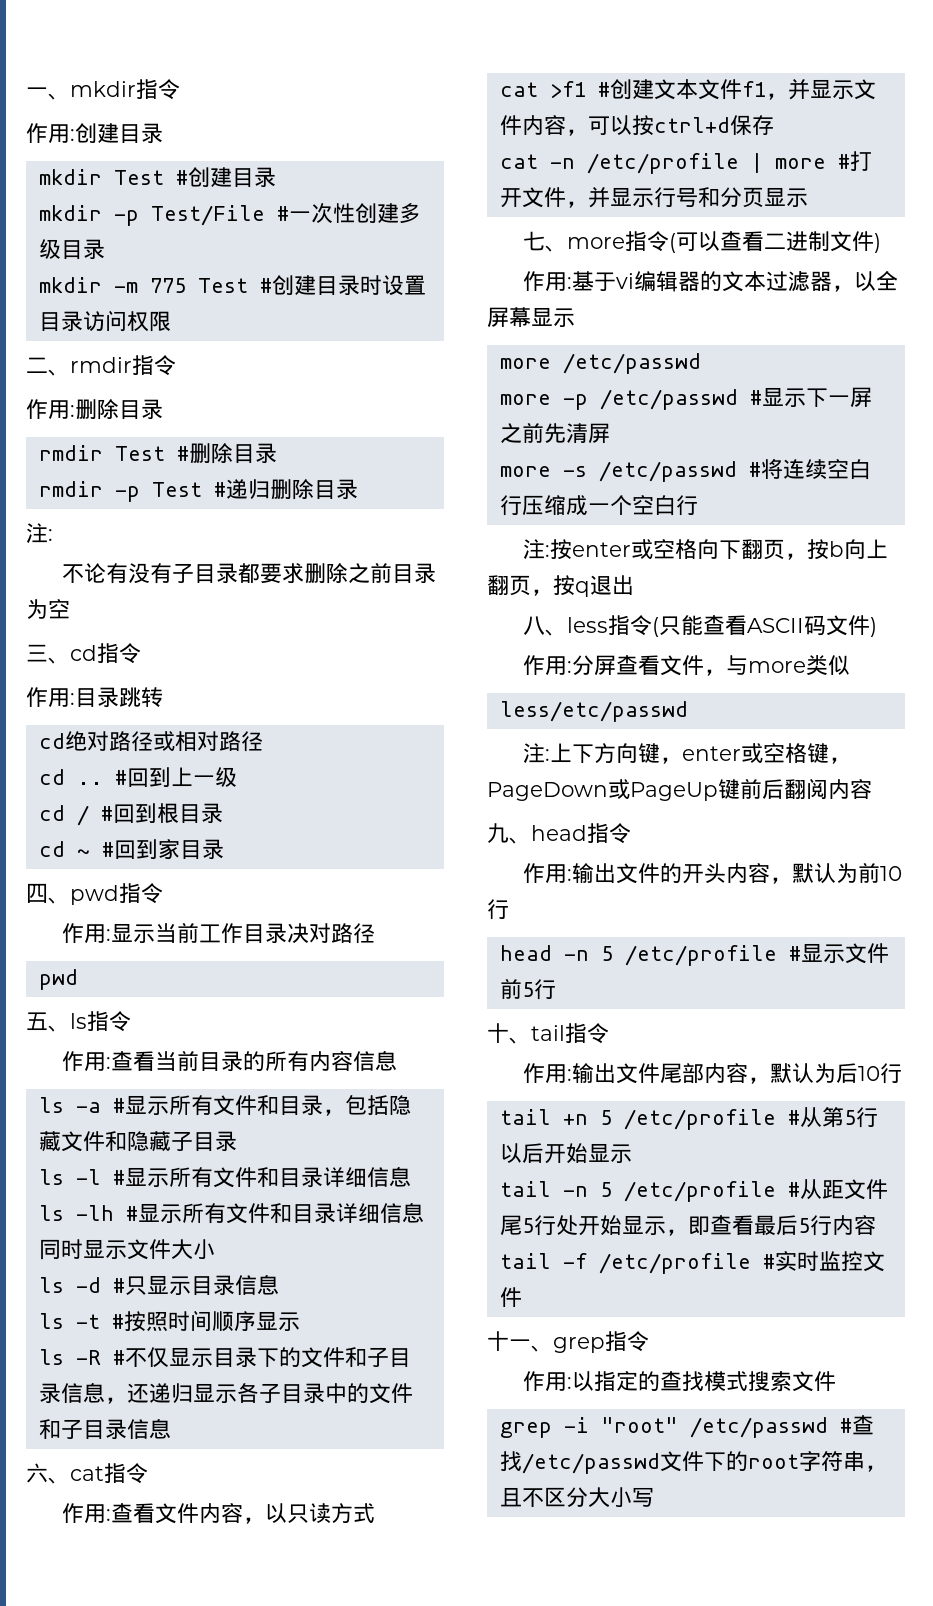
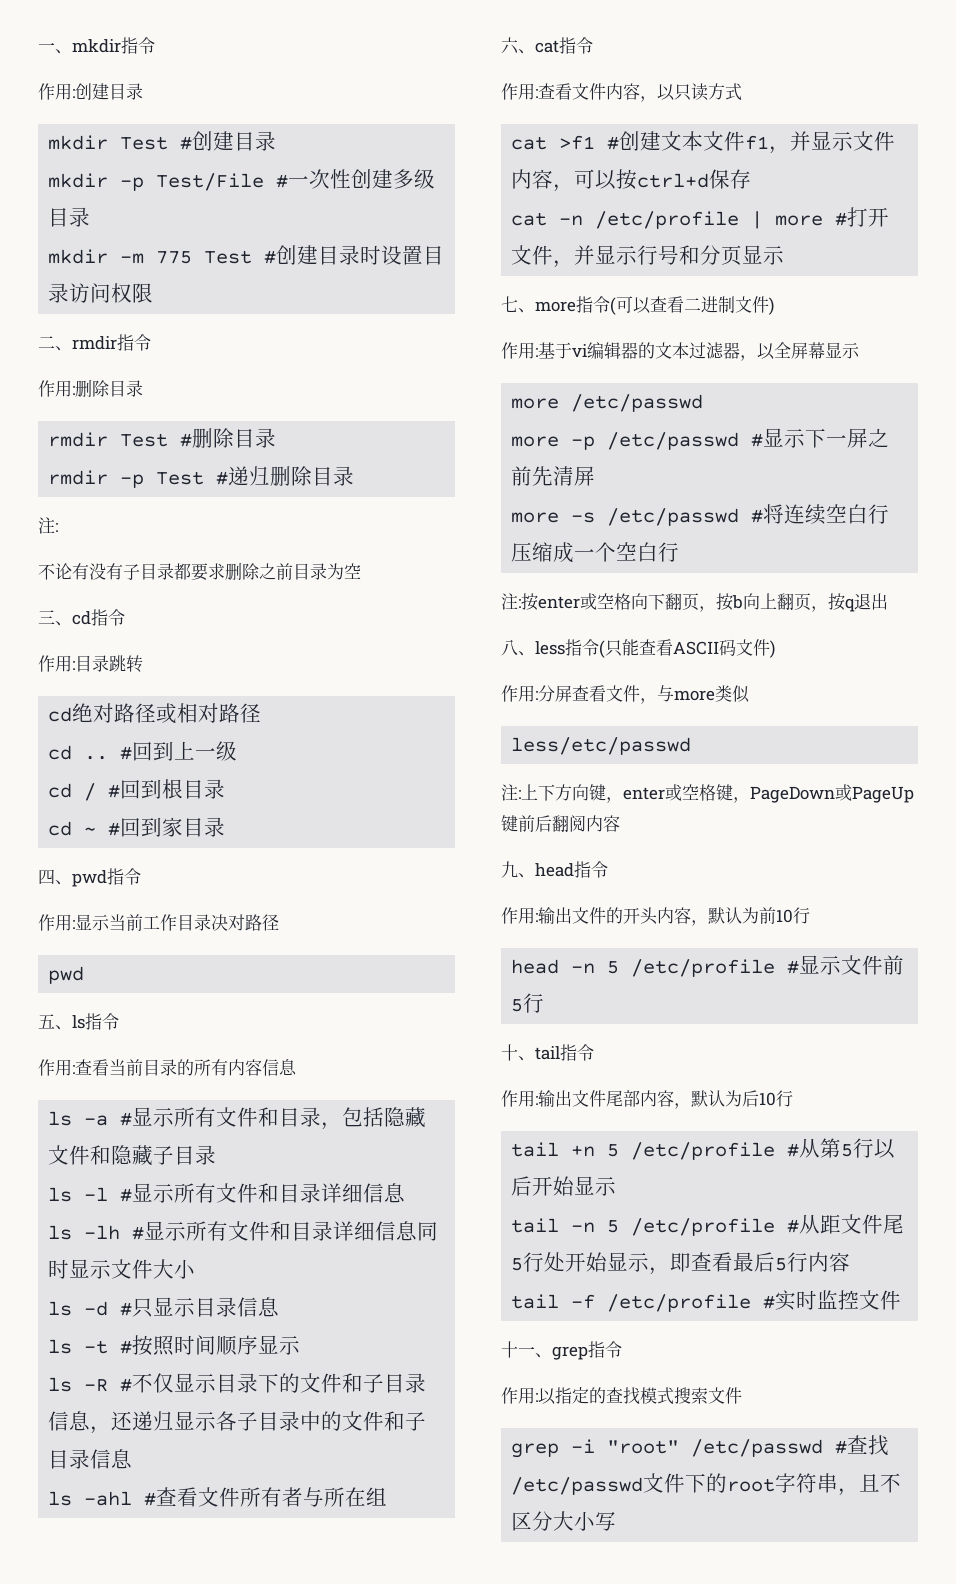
+ ls -ahl #查看文件所有者与所在组

